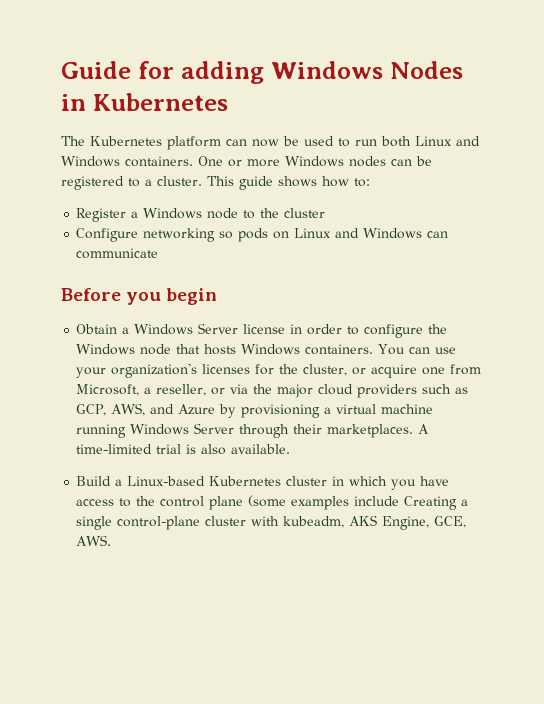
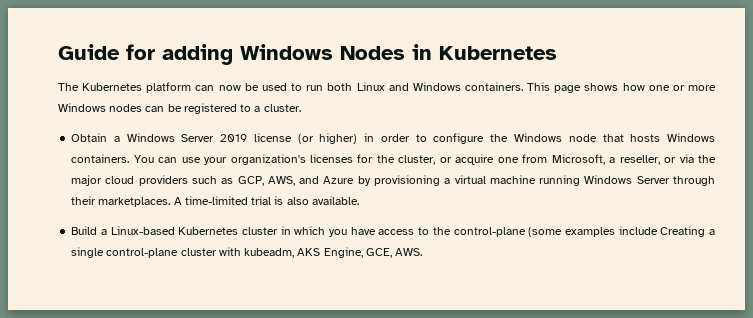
- One or more Windows nodes can be registered to a cluster. This guide shows how to:
- Register a Windows node to the cluster
- Configure networking so pods on Linux and Windows can communicate
- Before you begin
+ This page shows how one or more Windows nodes can be registered to a cluster.
- Obtain a Windows Server license in order to configure the Windows node that hosts Windows containers.
+ Obtain a Windows Server 2019 license (or higher) in order to configure the Windows node that hosts Windows containers.
- Build a Linux-based Kubernetes cluster in which you have access to the control plane (some examples include Creating a single control-plane cluster with kubeadm, AKS Engine, GCE, AWS.
+ Build a Linux-based Kubernetes cluster in which you have access to the control-plane (some examples include Creating a single control-plane cluster with kubeadm, AKS Engine, GCE, AWS.

